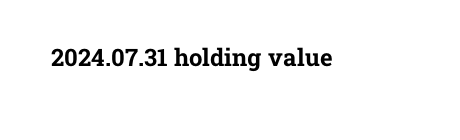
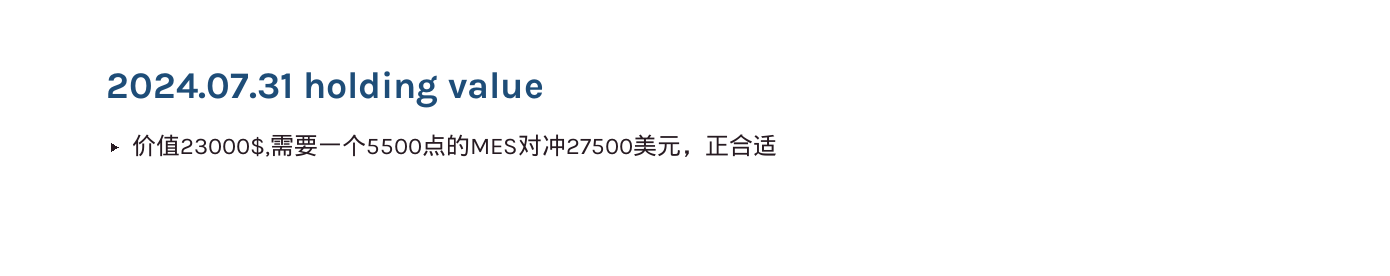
+ 价值23000$,需要一个5500点的MES对冲27500美元，正合适

